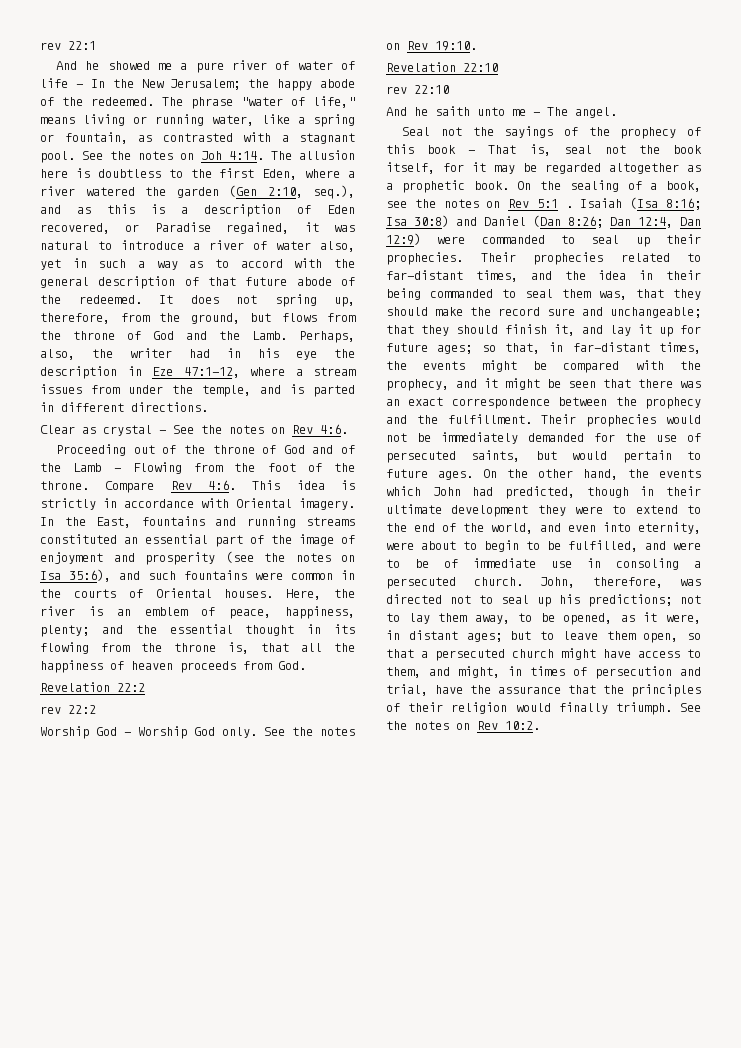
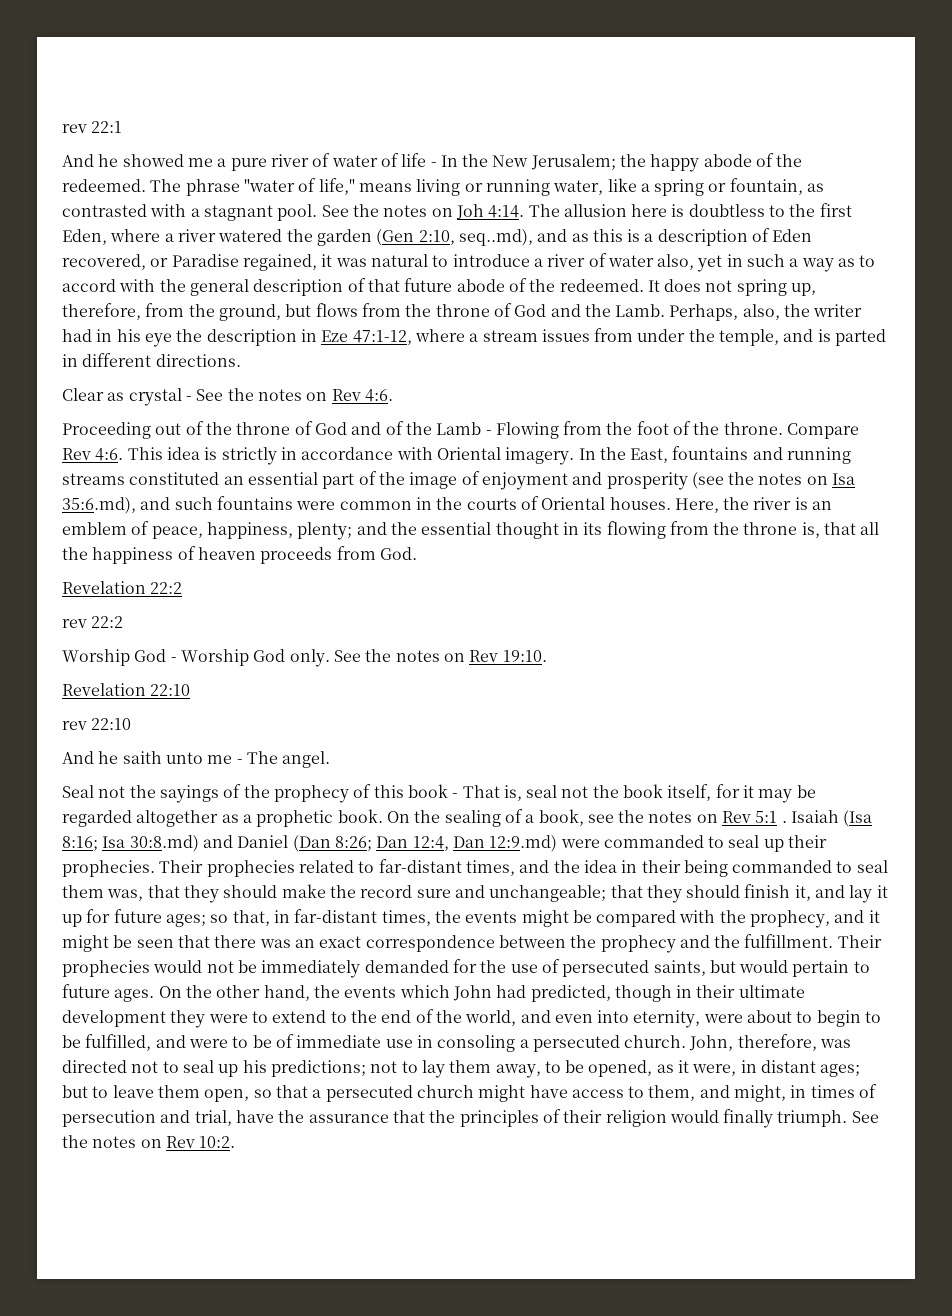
- The allusion here is doubtless to the first Eden, where a river watered the garden (Gen 2:10, seq.), and as this is a description of Eden recovered, or Paradise regained, it was natural to introduce a river of water also, yet in such a way as to accord with the general description of that future abode of the redeemed.
+ The allusion here is doubtless to the first Eden, where a river watered the garden (Gen 2:10, seq..md), and as this is a description of Eden recovered, or Paradise regained, it was natural to introduce a river of water also, yet in such a way as to accord with the general description of that future abode of the redeemed.
- In the East, fountains and running streams constituted an essential part of the image of enjoyment and prosperity (see the notes on Isa 35:6), and such fountains were common in the courts of Oriental houses.
+ In the East, fountains and running streams constituted an essential part of the image of enjoyment and prosperity (see the notes on Isa 35:6.md), and such fountains were common in the courts of Oriental houses.
- Isaiah (Isa 8:16; Isa 30:8) and Daniel (Dan 8:26; Dan 12:4, Dan 12:9) were commanded to seal up their prophecies.
+ Isaiah (Isa 8:16; Isa 30:8.md) and Daniel (Dan 8:26; Dan 12:4, Dan 12:9.md) were commanded to seal up their prophecies.

